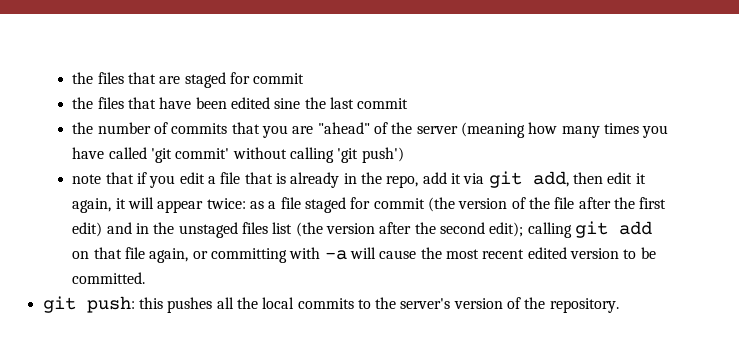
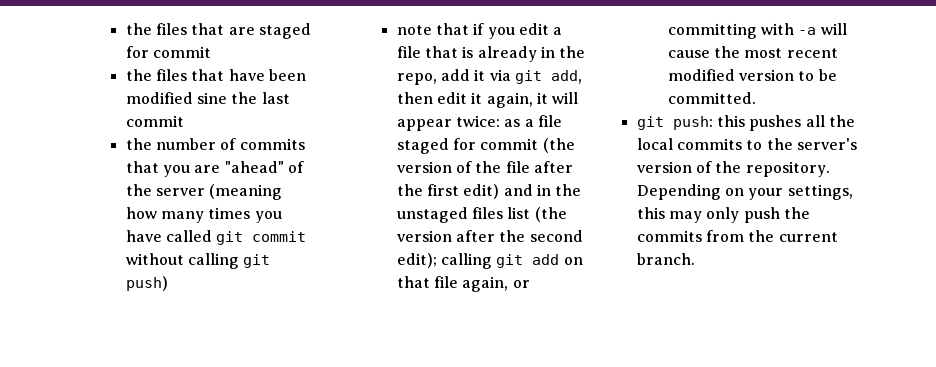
- the files that have been edited sine the last commit
+ the files that have been modified sine the last commit
- the number of commits that you are "ahead" of the server (meaning how many times you have called 'git commit' without calling 'git push')
+ the number of commits that you are "ahead" of the server (meaning how many times you have called git commit without calling git push)
- calling git add on that file again, or committing with -a will cause the most recent edited version to be committed.
+ calling git add on that file again, or committing with -a will cause the most recent modified version to be committed.
+ Depending on your settings, this may only push the commits from the current branch.

